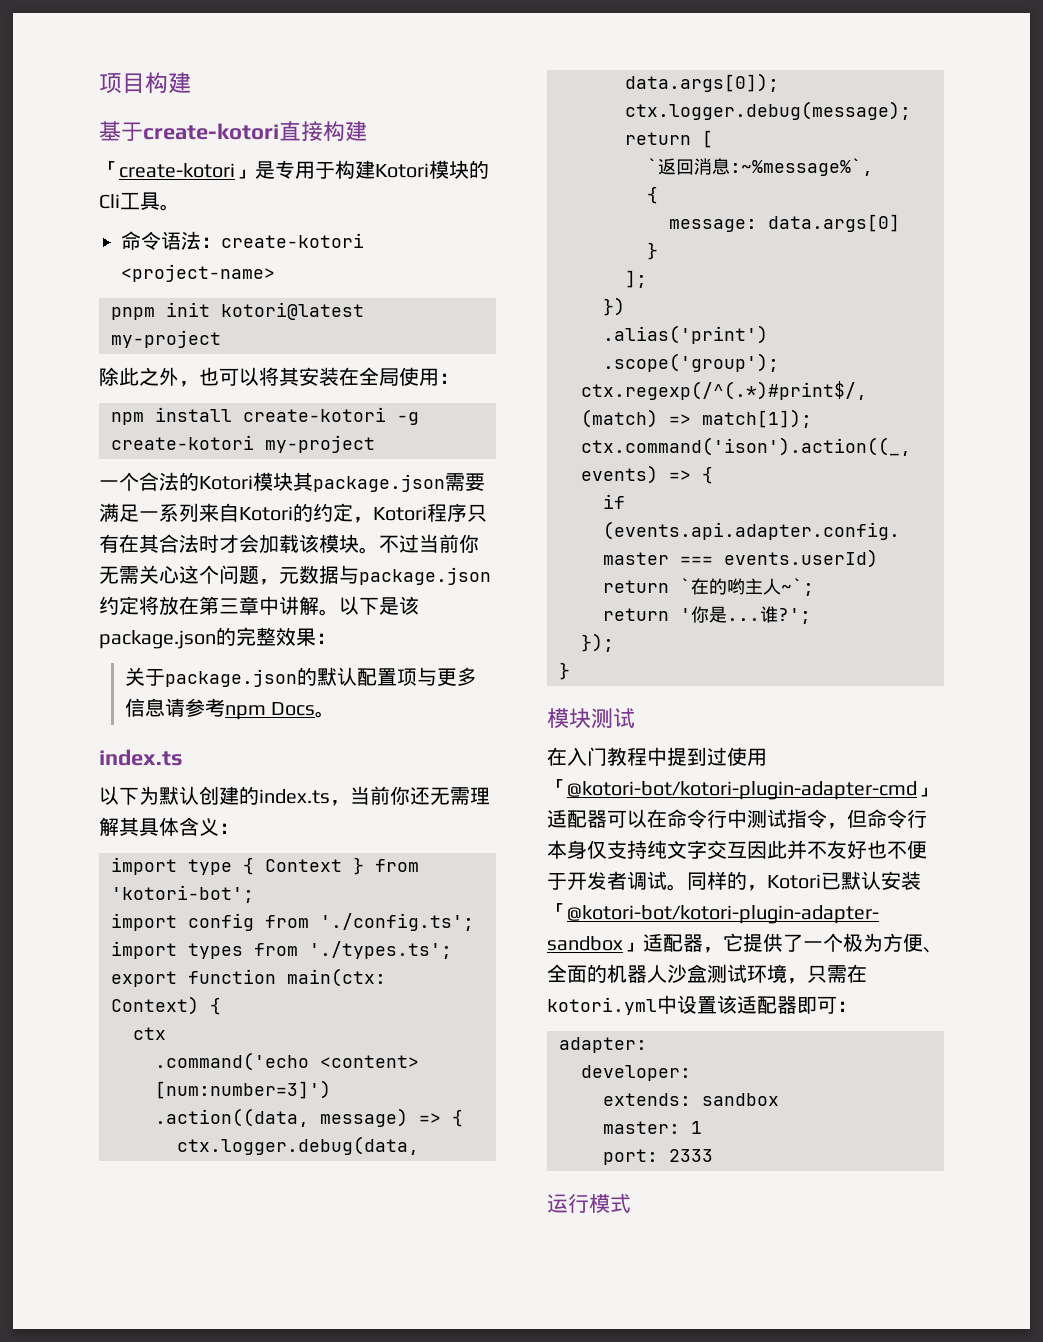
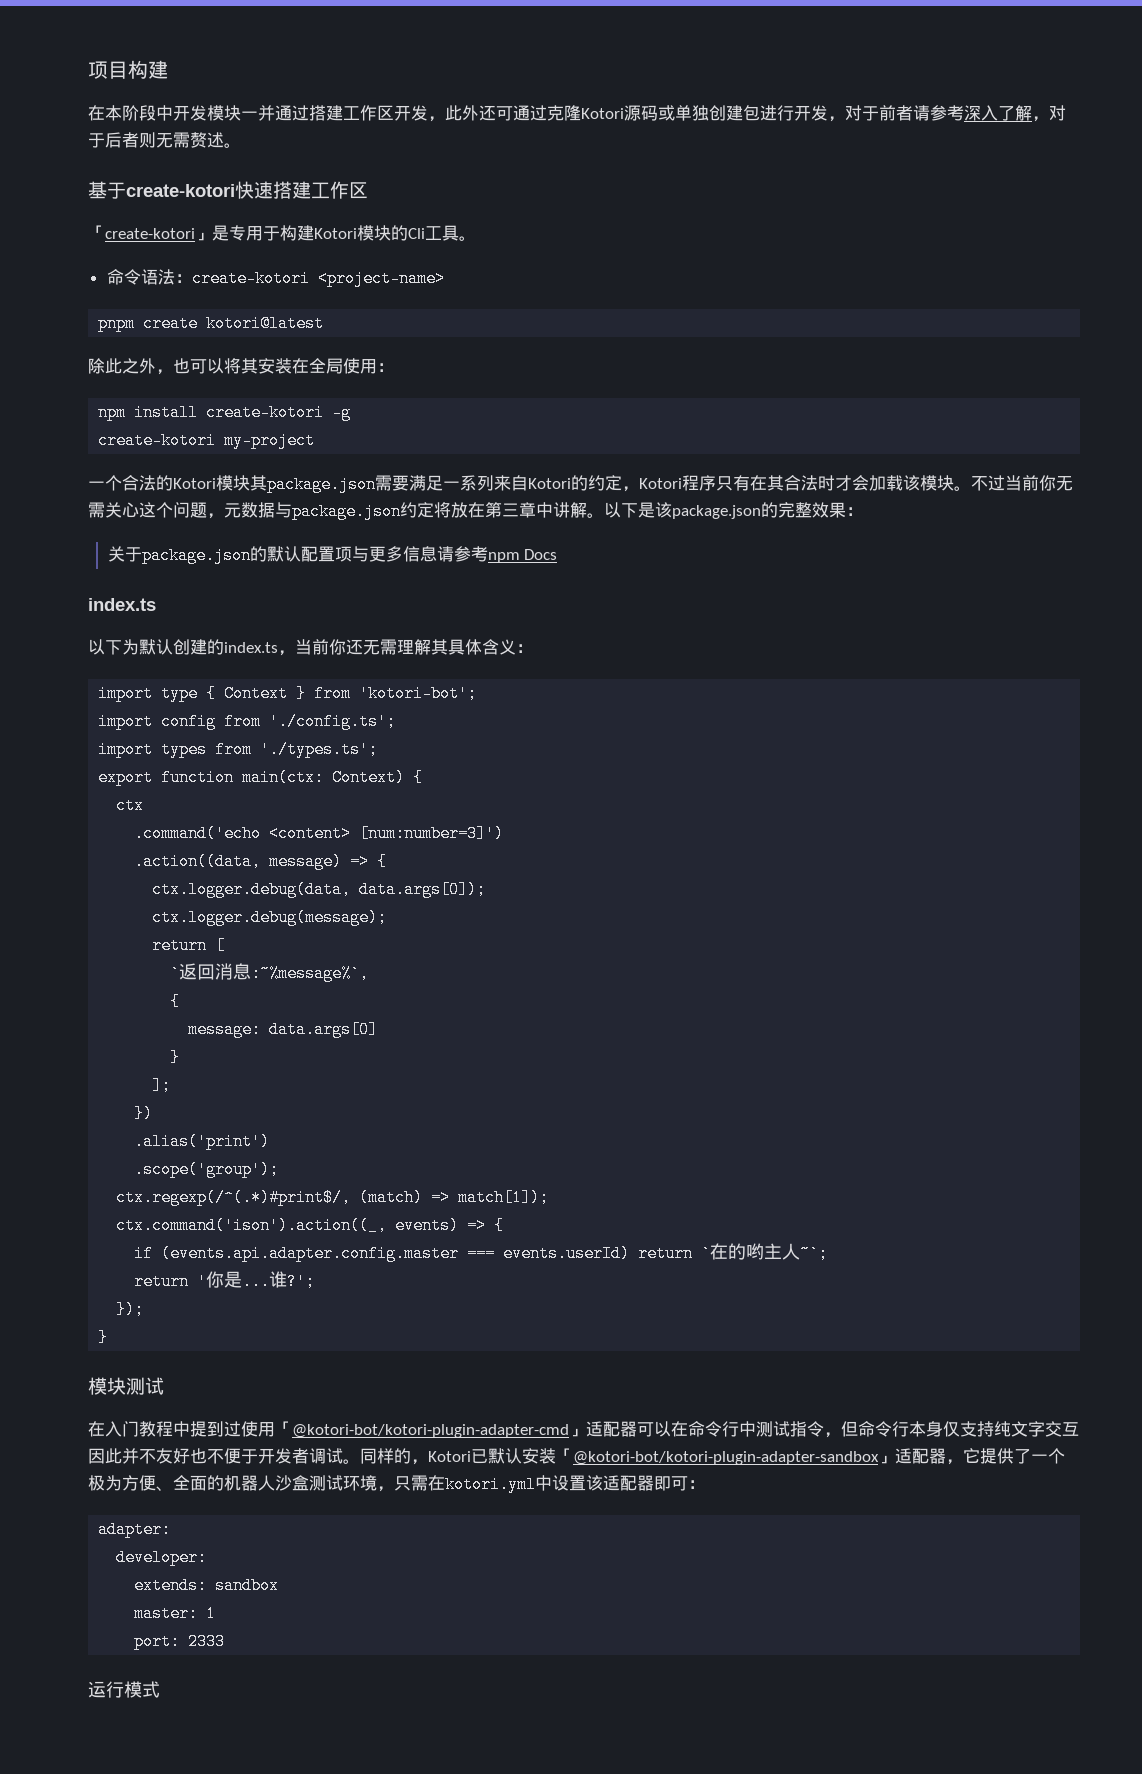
+ 在本阶段中开发模块一并通过搭建工作区开发，此外还可通过克隆Kotori源码或单独创建包进行开发，对于前者请参考深入了解，对于后者则无需赘述。
- 基于create-kotori直接构建
+ 基于create-kotori快速搭建工作区
- pnpm init kotori@latest my-project
+ pnpm create kotori@latest
- 关于package.json的默认配置项与更多信息请参考npm Docs。
+ 关于package.json的默认配置项与更多信息请参考npm Docs

